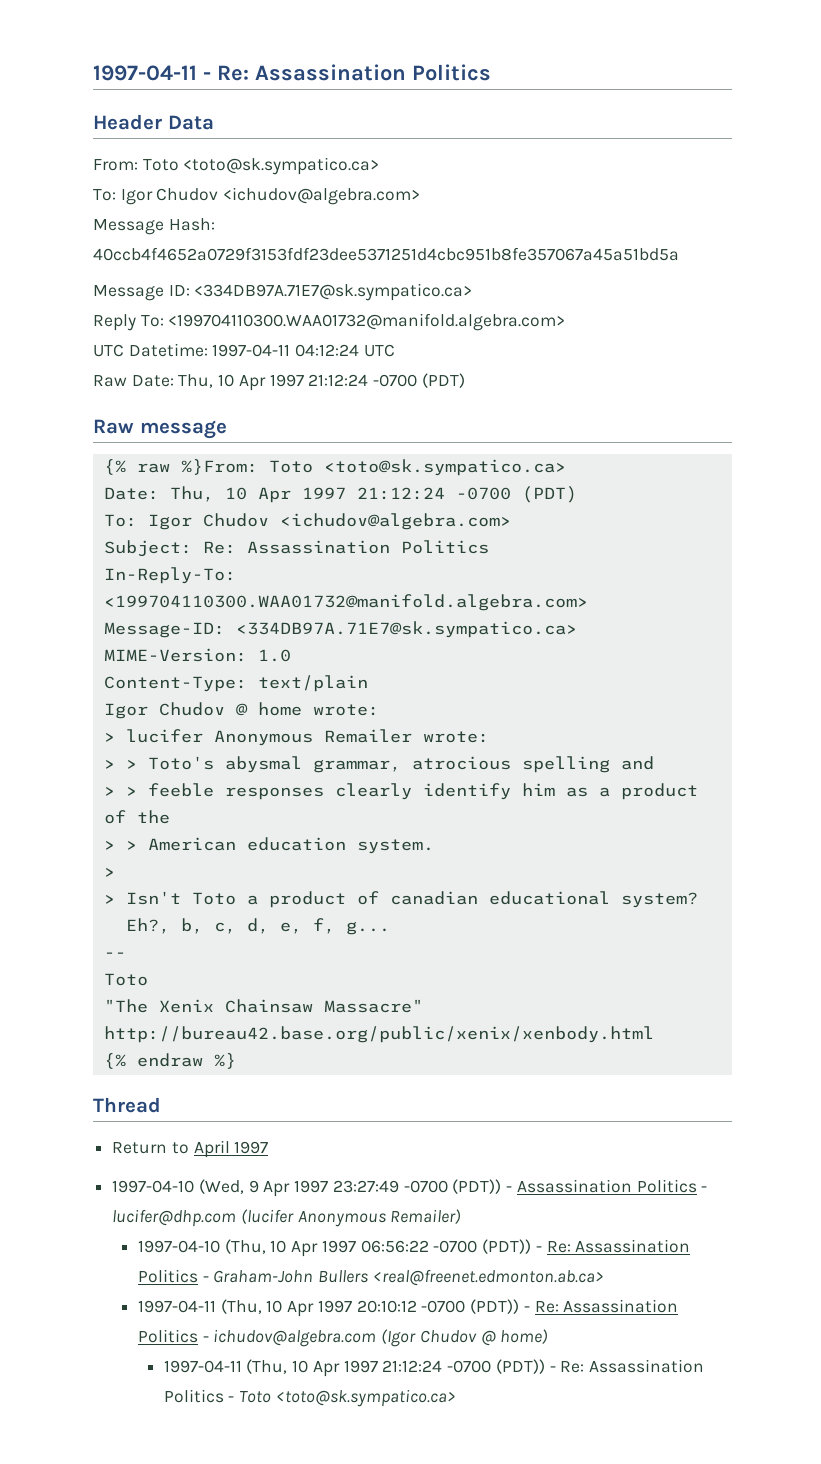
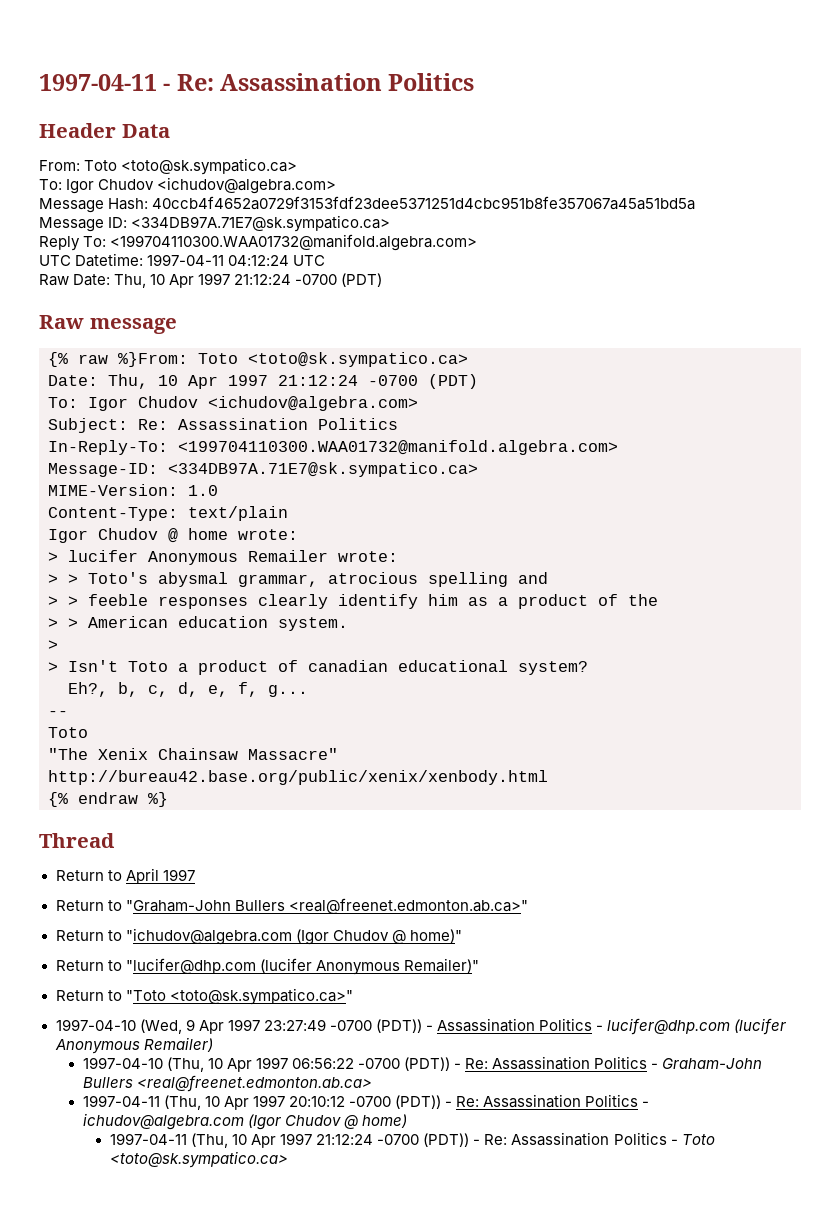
+ Return to "Graham-John Bullers <real@freenet.edmonton.ab.ca>"
+ Return to "ichudov@algebra.com (Igor Chudov @ home)"
+ Return to "lucifer@dhp.com (lucifer Anonymous Remailer)"
+ Return to "Toto <toto@sk.sympatico.ca>"

